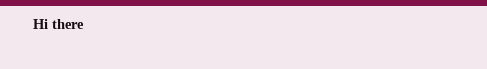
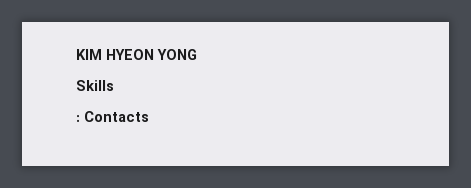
- Hi there
+ KIM HYEON YONG
+ Skills
+ : Contacts

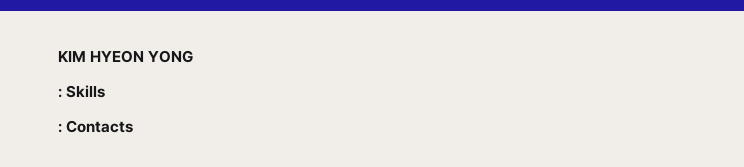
- Skills
+ : Skills

